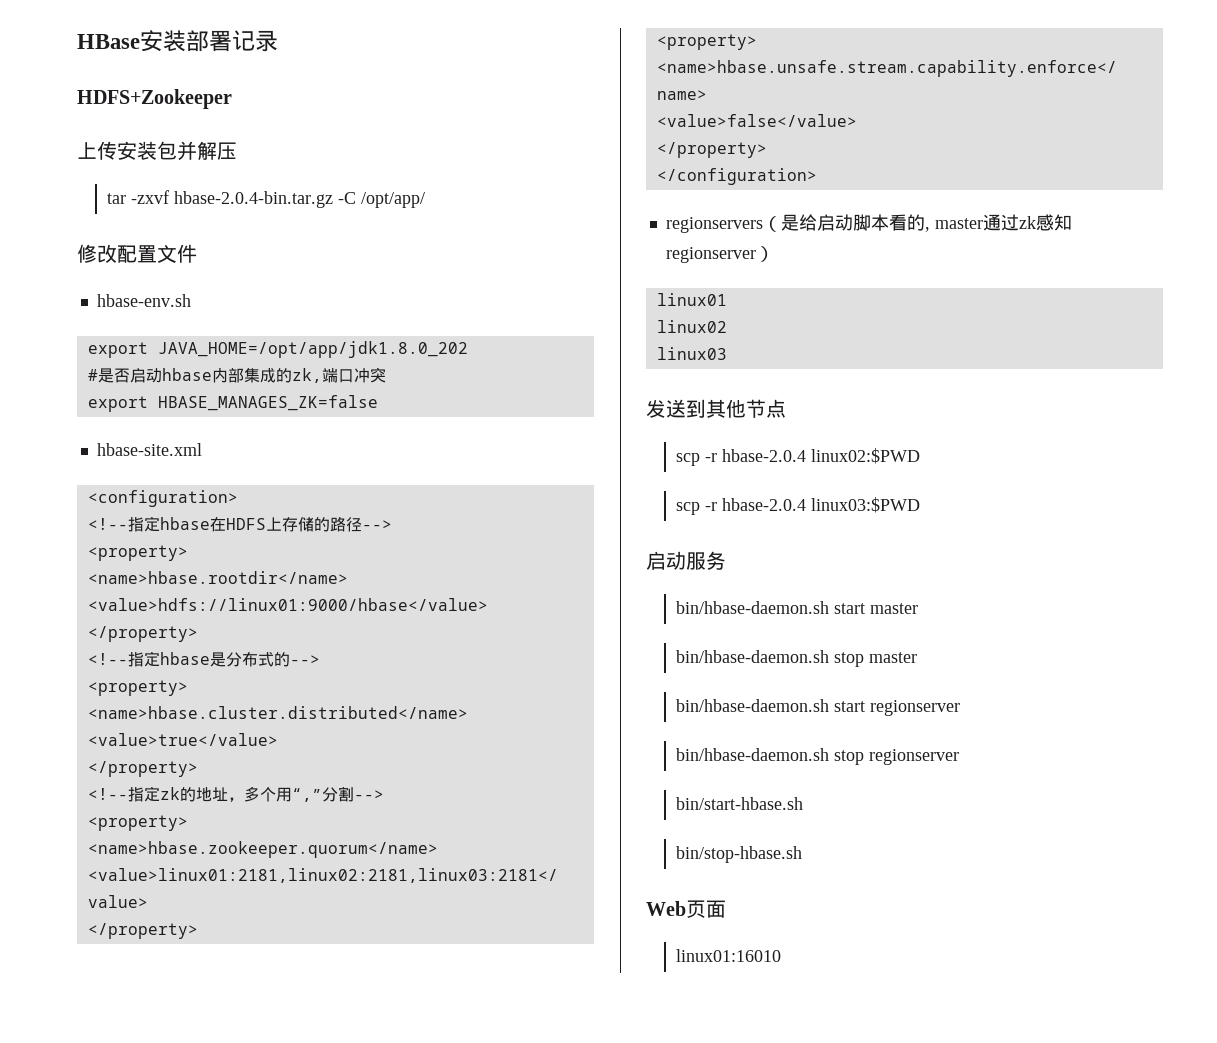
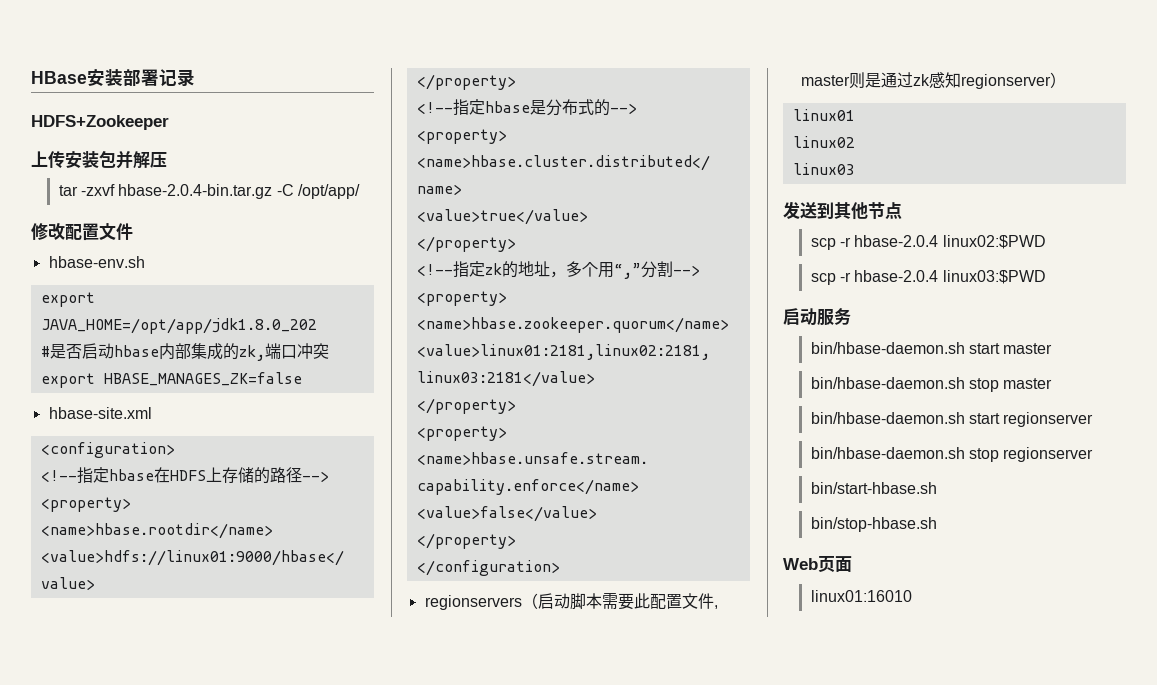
- regionservers（是给启动脚本看的, master通过zk感知regionserver）
+ regionservers（启动脚本需要此配置文件, master则是通过zk感知regionserver）

